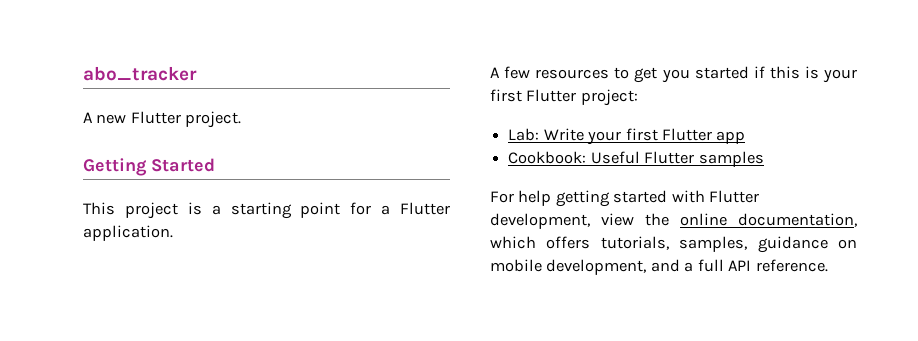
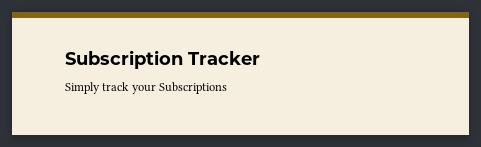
- abo_tracker
- A new Flutter project.
- Getting Started
- This project is a starting point for a Flutter application.
- A few resources to get you started if this is your first Flutter project:
- Lab: Write your first Flutter app
- Cookbook: Useful Flutter samples
- For help getting started with Flutter development, view the online documentation, which offers tutorials, samples, guidance on mobile development, and a full API reference.
+ Subscription Tracker
+ Simply track your Subscriptions

